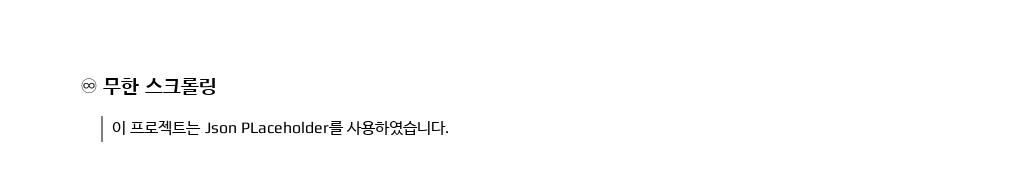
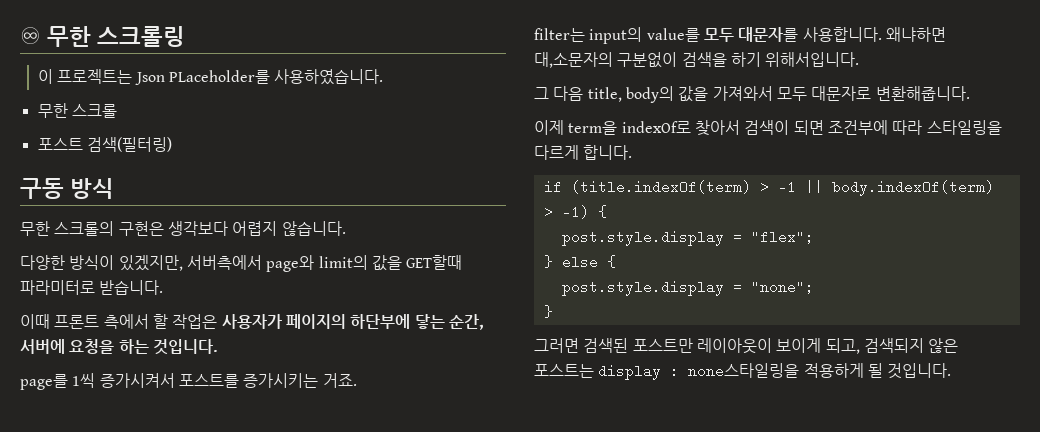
+ 무한 스크롤
+ 포스트 검색(필터링)
+ 구동 방식
+ 무한 스크롤의 구현은 생각보다 어렵지 않습니다.
+ 다양한 방식이 있겠지만, 서버측에서 page와 limit의 값을 GET할때 파라미터로 받습니다.
+ 이때 프론트 측에서 할 작업은 사용자가 페이지의 하단부에 닿는 순간, 서버에 요청을 하는 것입니다.
+ page를 1씩 증가시켜서 포스트를 증가시키는 거죠.
+ filter는 input의 value를 모두 대문자를 사용합니다. 왜냐하면 대,소문자의 구분없이 검색을 하기 위해서입니다.
+ 그 다음 title, body의 값을 가져와서 모두 대문자로 변환해줍니다.
+ 이제 term을 indexOf로 찾아서 검색이 되면 조건부에 따라 스타일링을 다르게 합니다.
+ if (title.indexOf(term) > -1 || body.indexOf(term) > -1) {
+ post.style.display = "flex";
+ } else {
+ post.style.display = "none";
+ }
+ 그러면 검색된 포스트만 레이아웃이 보이게 되고, 검색되지 않은 포스트는 display : none스타일링을 적용하게 될 것입니다.

